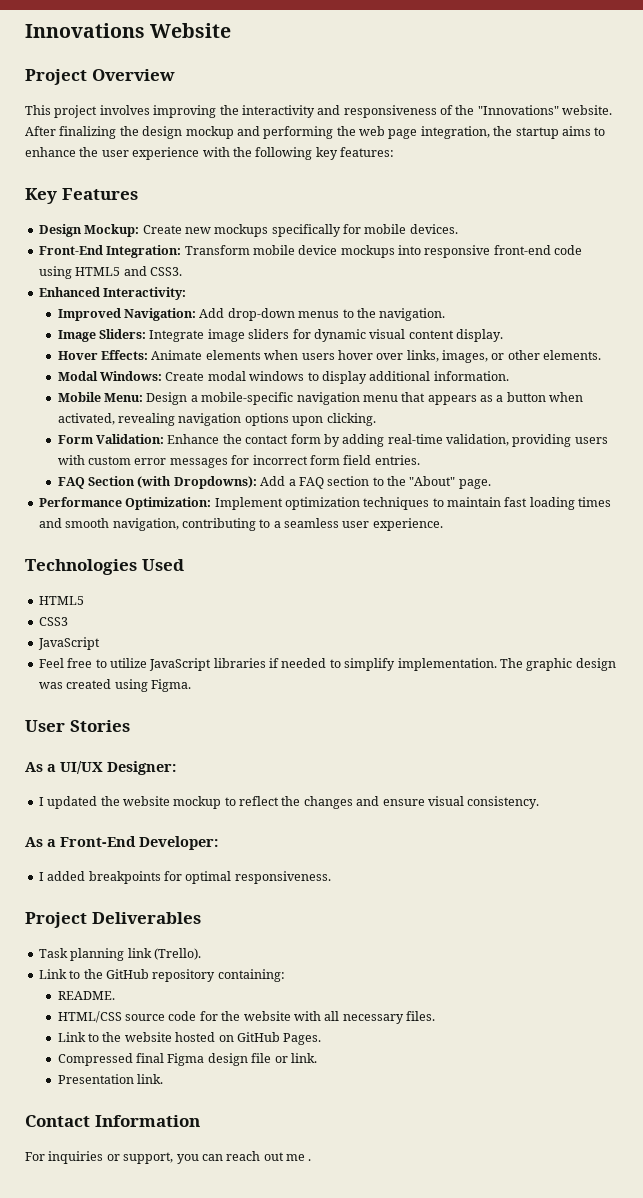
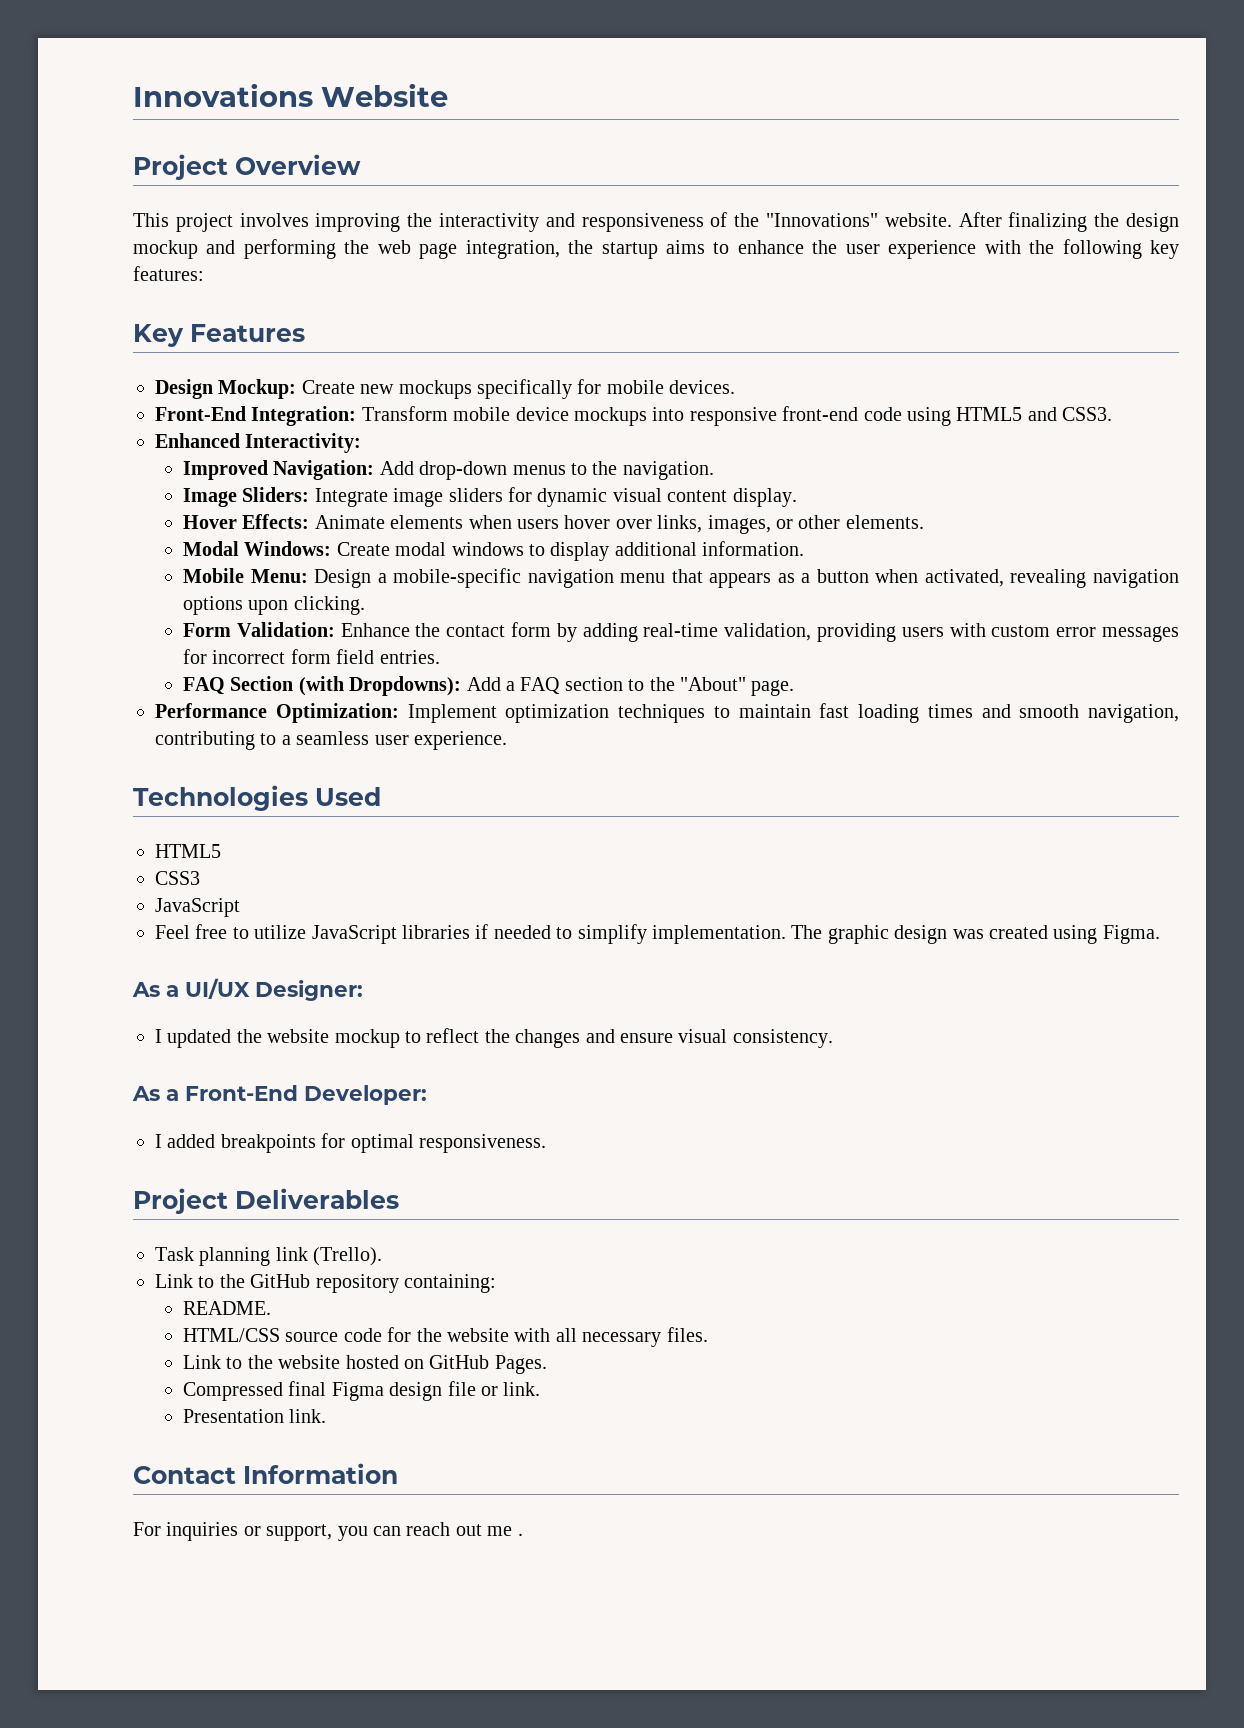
- User Stories

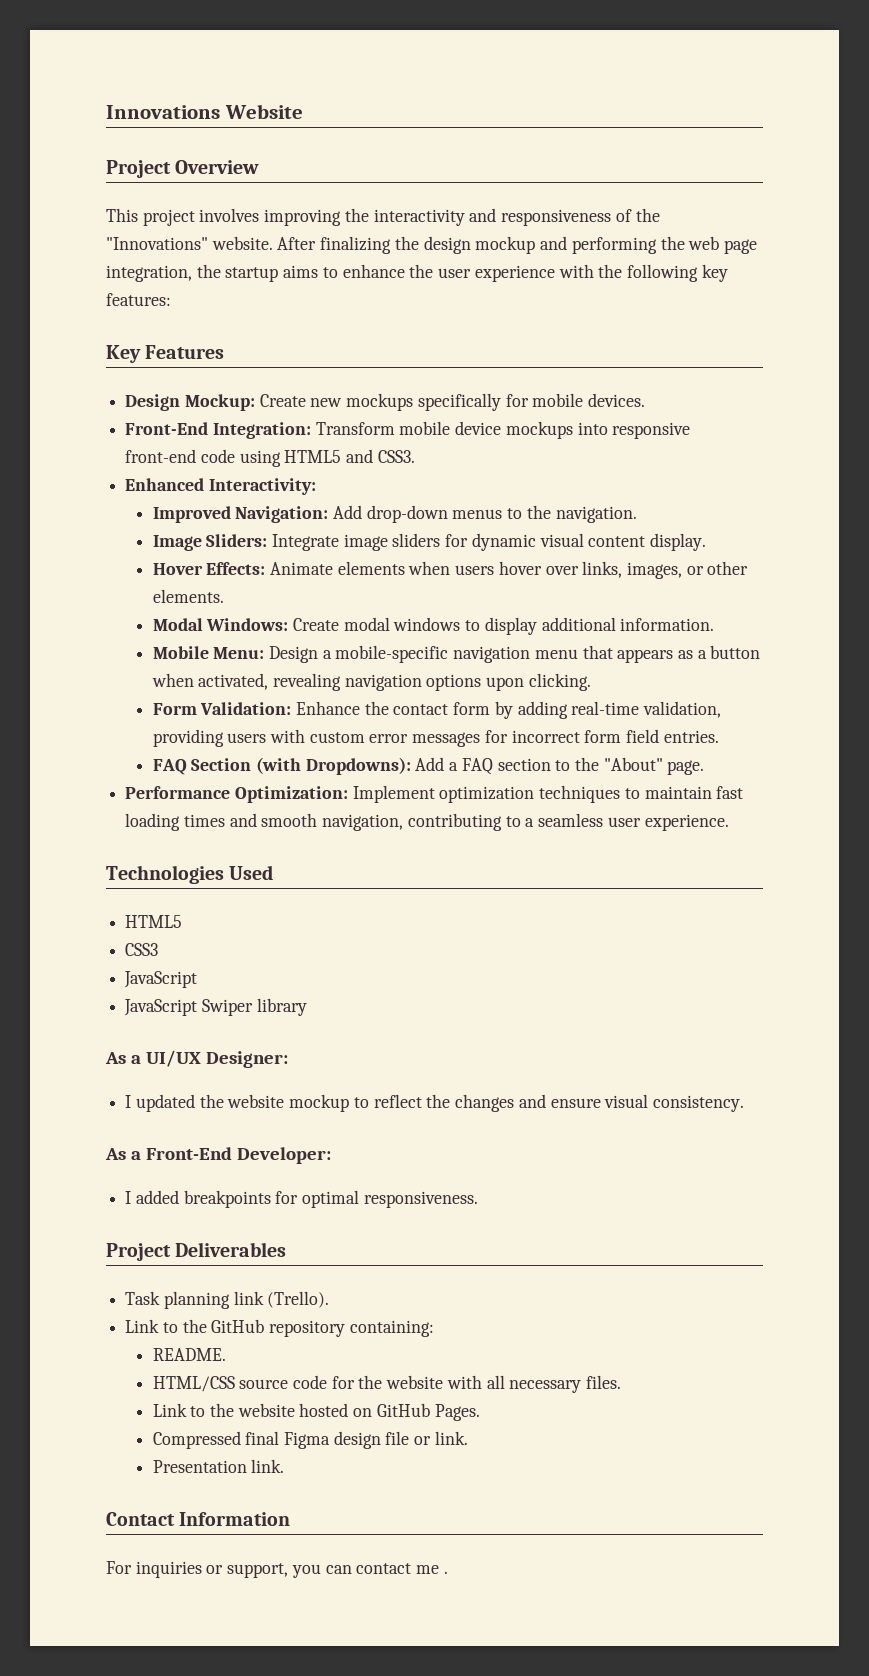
- Feel free to utilize JavaScript libraries if needed to simplify implementation. The graphic design was created using Figma.
+ JavaScript Swiper library
- For inquiries or support, you can reach out me .
+ For inquiries or support, you can contact me .

